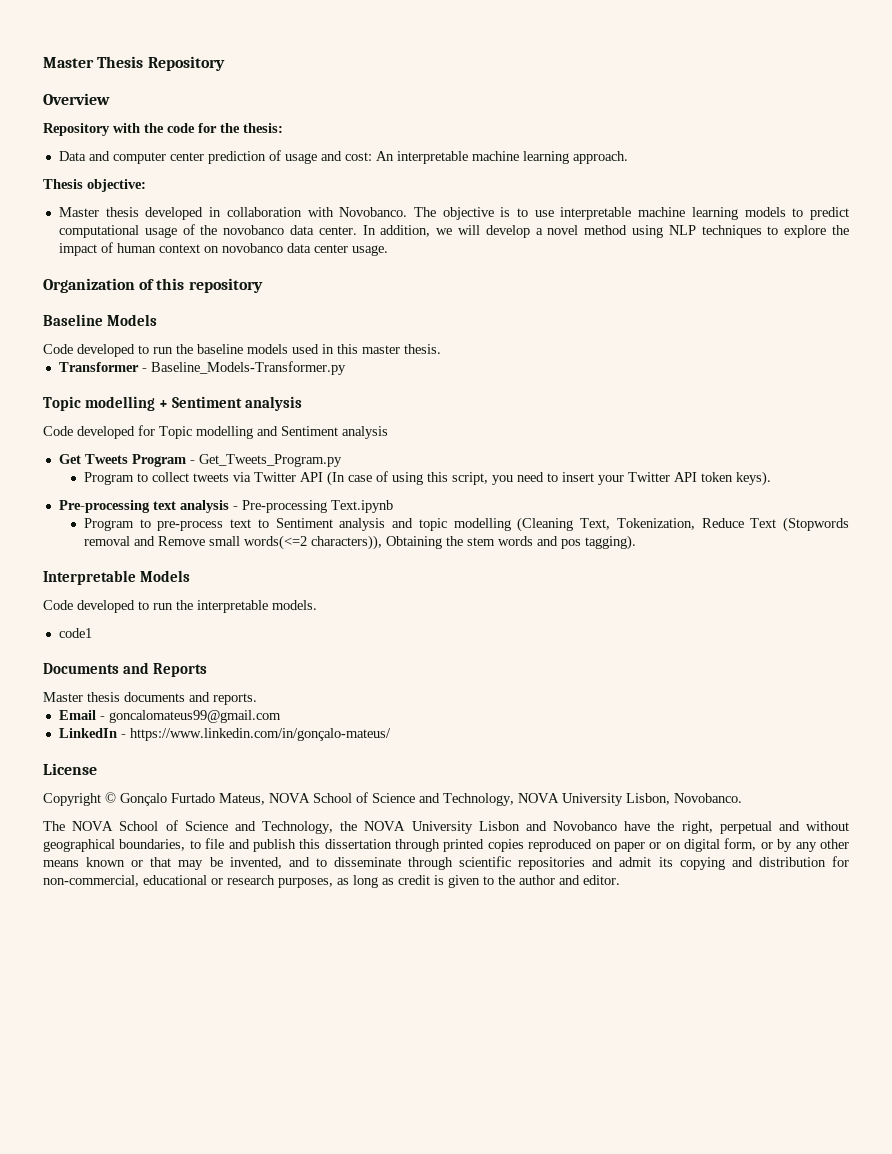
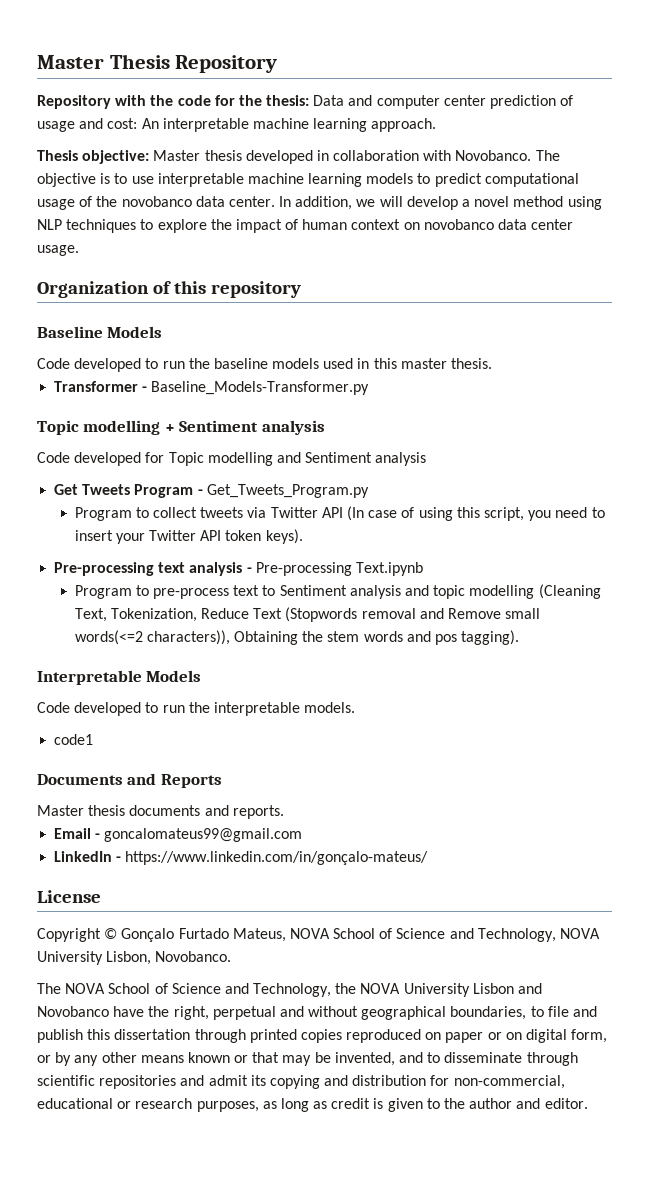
- Overview
- Repository with the code for the thesis:
- Data and computer center prediction of usage and cost: An interpretable machine learning approach.
+ Repository with the code for the thesis: Data and computer center prediction of usage and cost: An interpretable machine learning approach.
- Thesis objective:
- Master thesis developed in collaboration with Novobanco.
+ Thesis objective: Master thesis developed in collaboration with Novobanco.

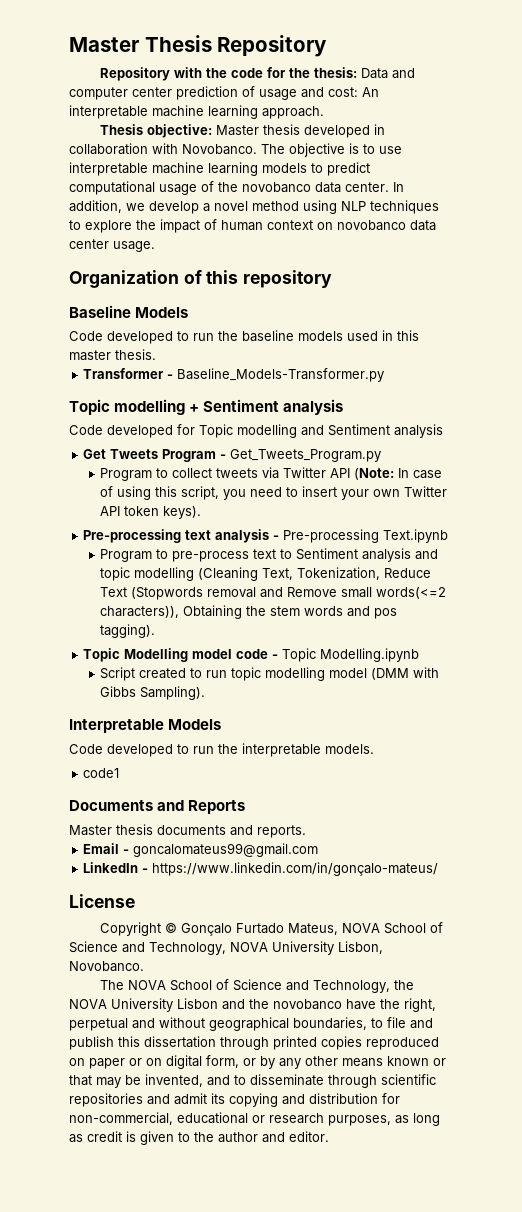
- In addition, we will develop a novel method using NLP techniques to explore the impact of human context on novobanco data center usage.
+ In addition, we develop a novel method using NLP techniques to explore the impact of human context on novobanco data center usage.
- Program to collect tweets via Twitter API (In case of using this script, you need to insert your Twitter API token keys).
+ Program to collect tweets via Twitter API (Note: In case of using this script, you need to insert your own Twitter API token keys).
+ Topic Modelling model code - Topic Modelling.ipynb
+ Script created to run topic modelling model (DMM with Gibbs Sampling).
- The NOVA School of Science and Technology, the NOVA University Lisbon and Novobanco have the right, perpetual and without geographical boundaries, to file and publish this dissertation through printed copies reproduced on paper or on digital form, or by any other means known or that may be invented, and to disseminate through scientific repositories and admit its copying and distribution for non-commercial, educational or research purposes, as long as credit is given to the author and editor.
+ The NOVA School of Science and Technology, the NOVA University Lisbon and the novobanco have the right, perpetual and without geographical boundaries, to file and publish this dissertation through printed copies reproduced on paper or on digital form, or by any other means known or that may be invented, and to disseminate through scientific repositories and admit its copying and distribution for non-commercial, educational or research purposes, as long as credit is given to the author and editor.

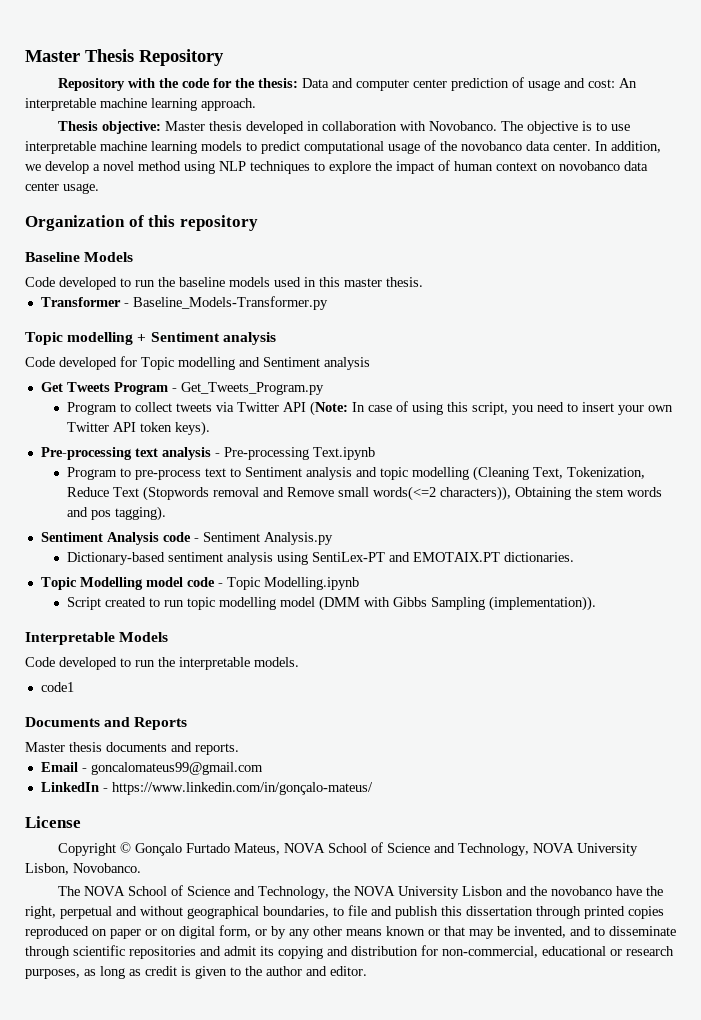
+ Sentiment Analysis code - Sentiment Analysis.py
+ Dictionary-based sentiment analysis using SentiLex-PT and EMOTAIX.PT dictionaries.
- Script created to run topic modelling model (DMM with Gibbs Sampling).
+ Script created to run topic modelling model (DMM with Gibbs Sampling (implementation)).

